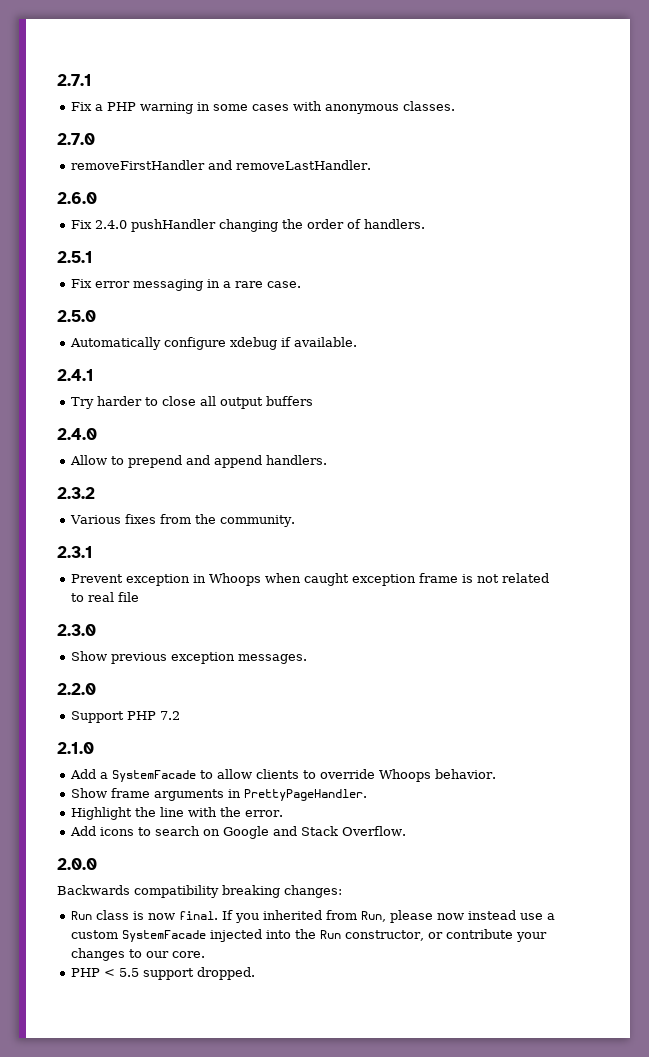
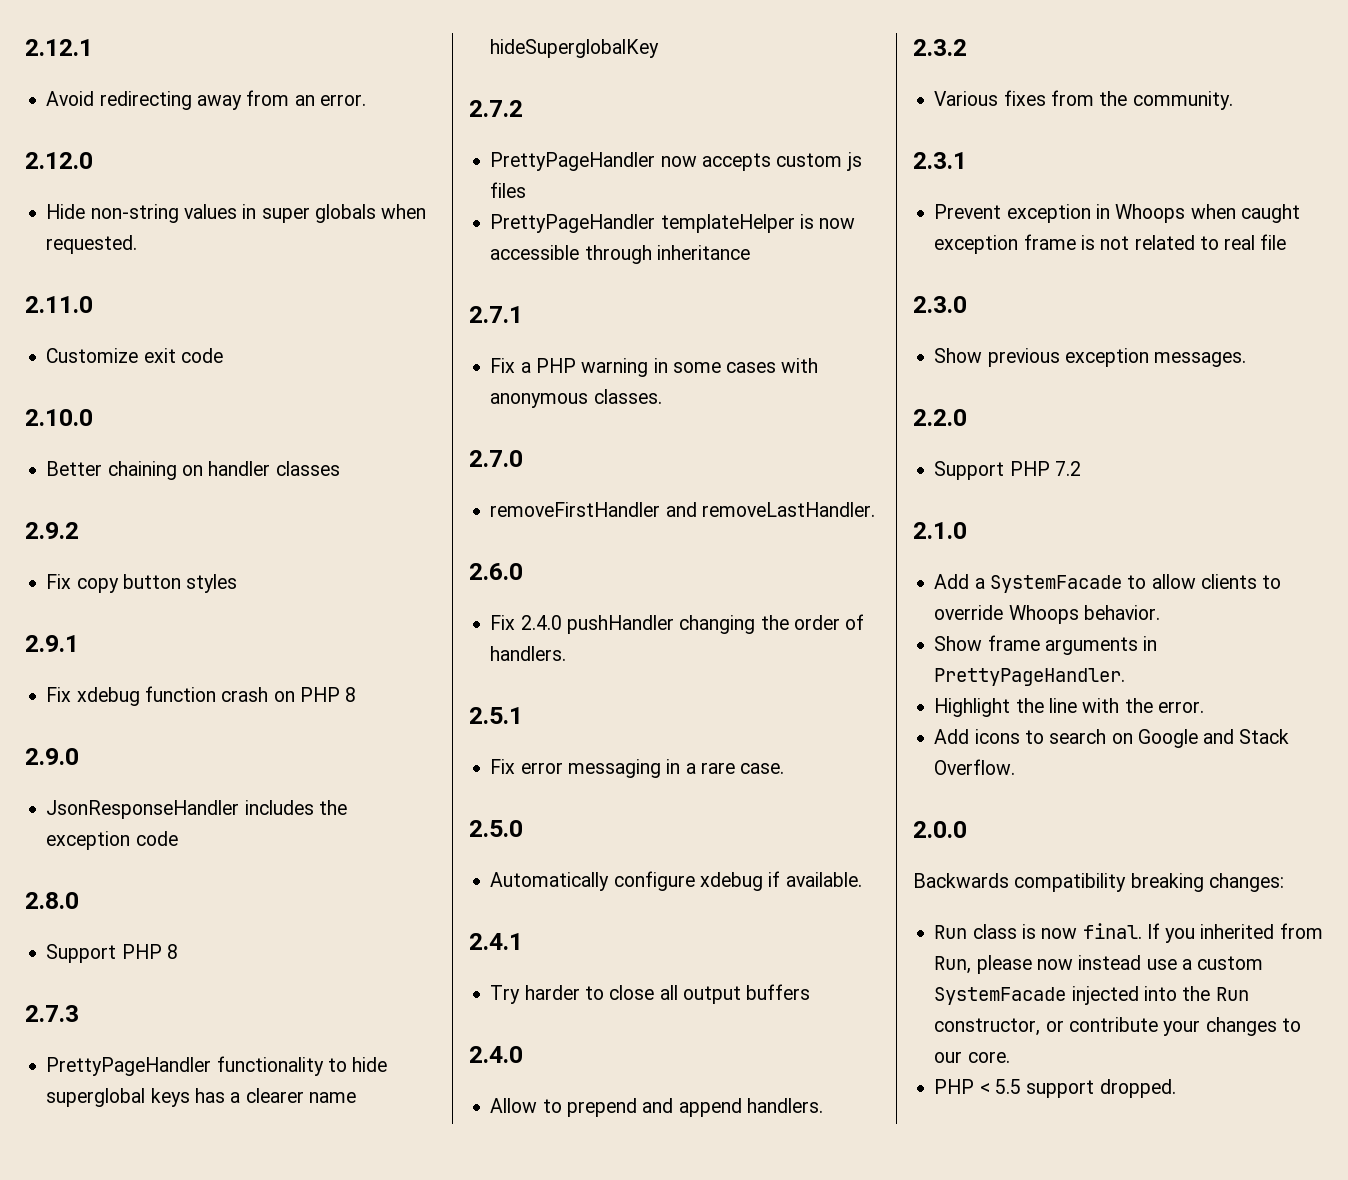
+ 2.12.1
+ Avoid redirecting away from an error.
+ 2.12.0
+ Hide non-string values in super globals when requested.
+ 2.11.0
+ Customize exit code
+ 2.10.0
+ Better chaining on handler classes
+ 2.9.2
+ Fix copy button styles
+ 2.9.1
+ Fix xdebug function crash on PHP 8
+ 2.9.0
+ JsonResponseHandler includes the exception code
+ 2.8.0
+ Support PHP 8
+ 2.7.3
+ PrettyPageHandler functionality to hide superglobal keys has a clearer name hideSuperglobalKey
+ 2.7.2
+ PrettyPageHandler now accepts custom js files
+ PrettyPageHandler templateHelper is now accessible through inheritance

